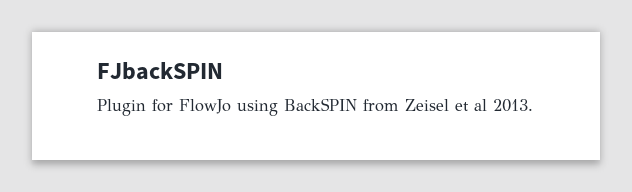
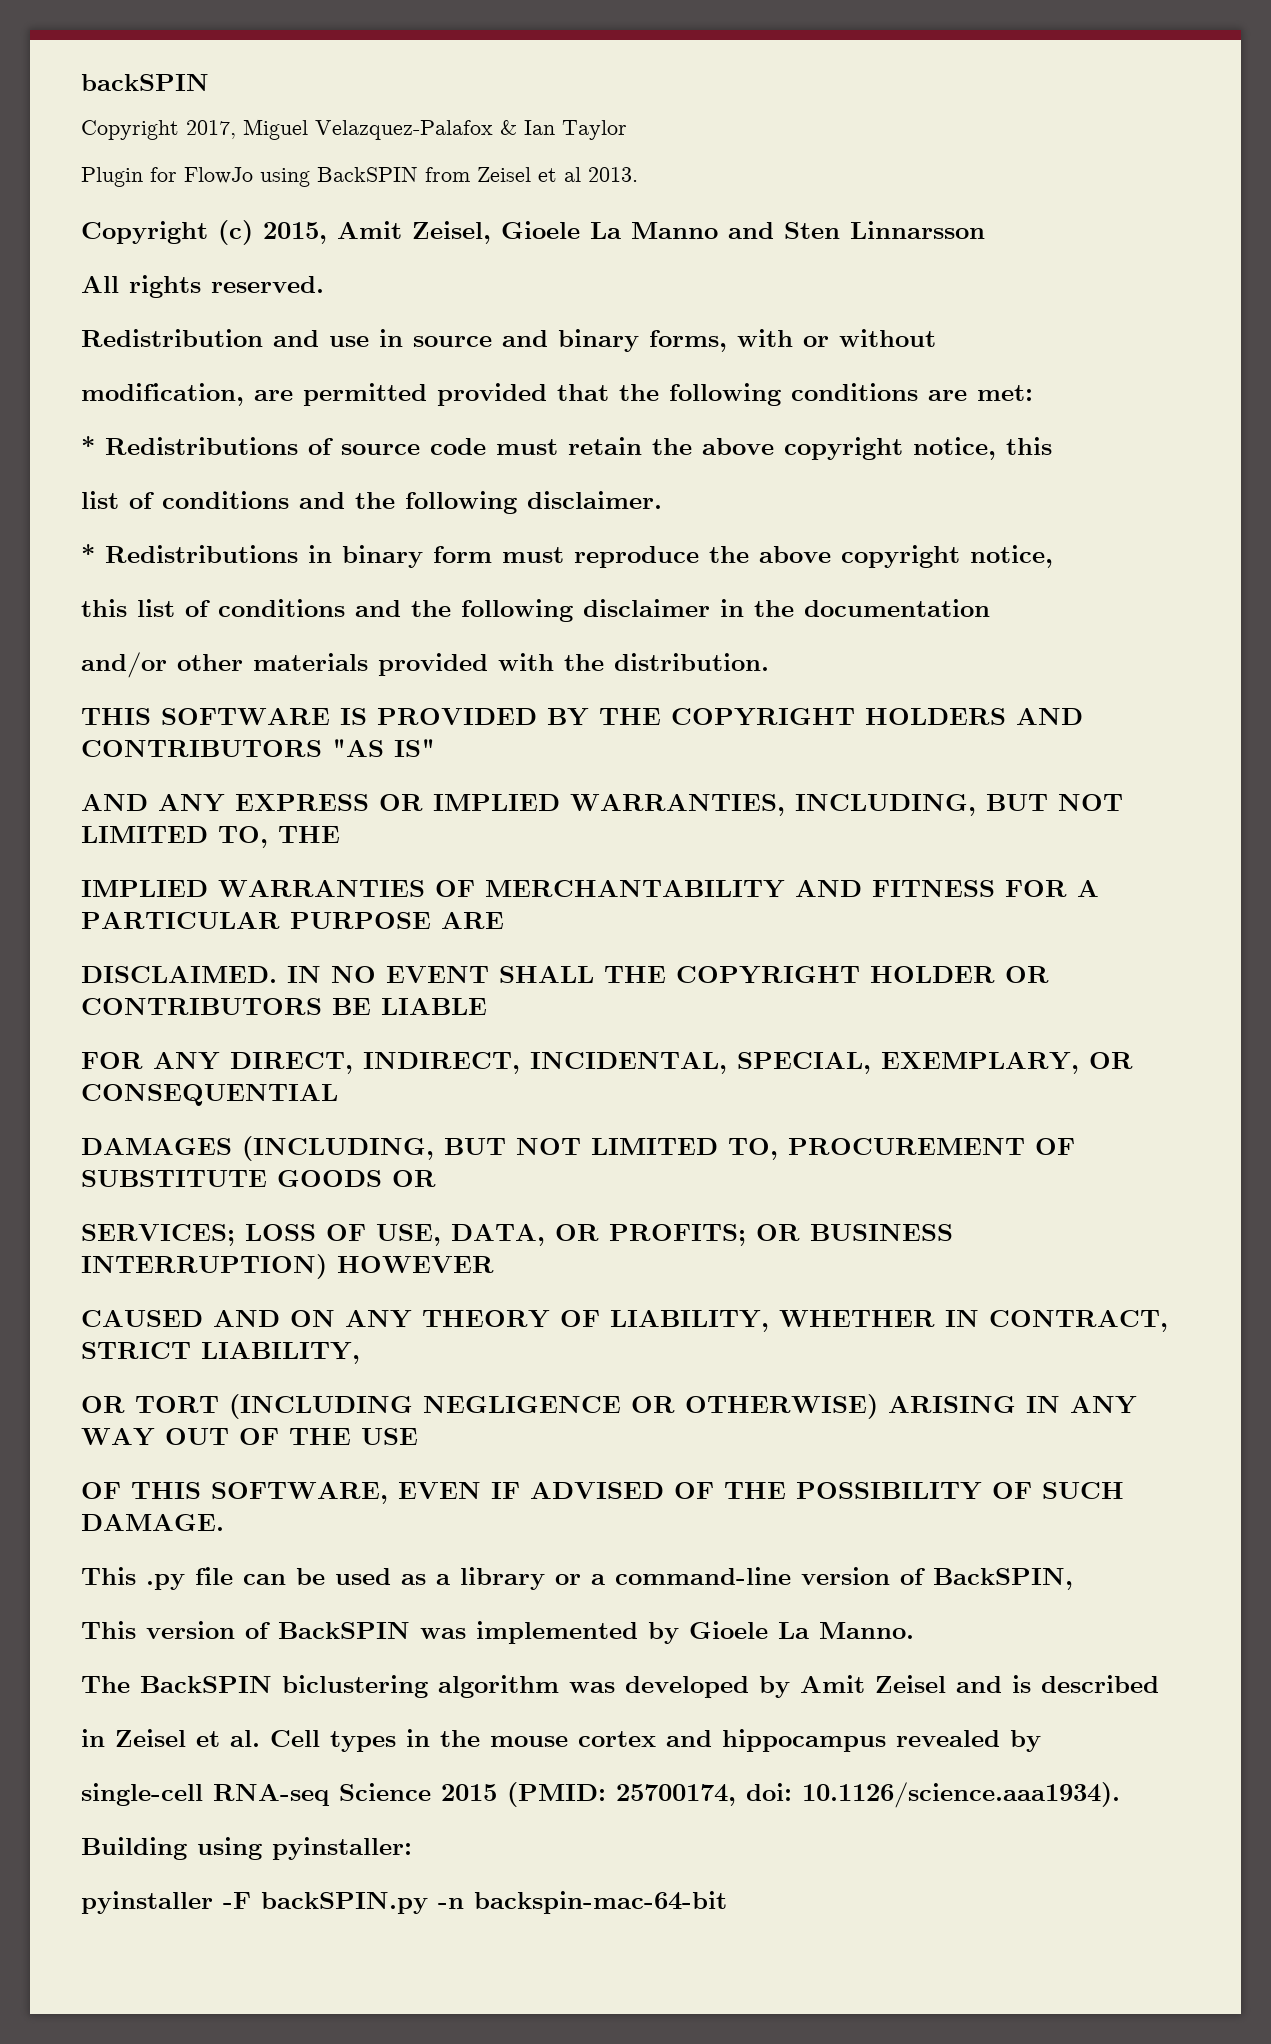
- FJbackSPIN
+ backSPIN
+ Copyright 2017, Miguel Velazquez-Palafox & Ian Taylor
+ Copyright (c) 2015, Amit Zeisel, Gioele La Manno and Sten Linnarsson
+ All rights reserved.
+ Redistribution and use in source and binary forms, with or without
+ modification, are permitted provided that the following conditions are met:
+ * Redistributions of source code must retain the above copyright notice, this
+ list of conditions and the following disclaimer.
+ * Redistributions in binary form must reproduce the above copyright notice,
+ this list of conditions and the following disclaimer in the documentation
+ and/or other materials provided with the distribution.
+ THIS SOFTWARE IS PROVIDED BY THE COPYRIGHT HOLDERS AND CONTRIBUTORS "AS IS"
+ AND ANY EXPRESS OR IMPLIED WARRANTIES, INCLUDING, BUT NOT LIMITED TO, THE
+ IMPLIED WARRANTIES OF MERCHANTABILITY AND FITNESS FOR A PARTICULAR PURPOSE ARE
+ DISCLAIMED. IN NO EVENT SHALL THE COPYRIGHT HOLDER OR CONTRIBUTORS BE LIABLE
+ FOR ANY DIRECT, INDIRECT, INCIDENTAL, SPECIAL, EXEMPLARY, OR CONSEQUENTIAL
+ DAMAGES (INCLUDING, BUT NOT LIMITED TO, PROCUREMENT OF SUBSTITUTE GOODS OR
+ SERVICES; LOSS OF USE, DATA, OR PROFITS; OR BUSINESS INTERRUPTION) HOWEVER
+ CAUSED AND ON ANY THEORY OF LIABILITY, WHETHER IN CONTRACT, STRICT LIABILITY,
+ OR TORT (INCLUDING NEGLIGENCE OR OTHERWISE) ARISING IN ANY WAY OUT OF THE USE
+ OF THIS SOFTWARE, EVEN IF ADVISED OF THE POSSIBILITY OF SUCH DAMAGE.
+ This .py file can be used as a library or a command-line version of BackSPIN,
+ This version of BackSPIN was implemented by Gioele La Manno.
+ The BackSPIN biclustering algorithm was developed by Amit Zeisel and is described
+ in Zeisel et al. Cell types in the mouse cortex and hippocampus revealed by
+ single-cell RNA-seq Science 2015 (PMID: 25700174, doi: 10.1126/science.aaa1934).
+ Building using pyinstaller:
+ pyinstaller -F backSPIN.py -n backspin-mac-64-bit

